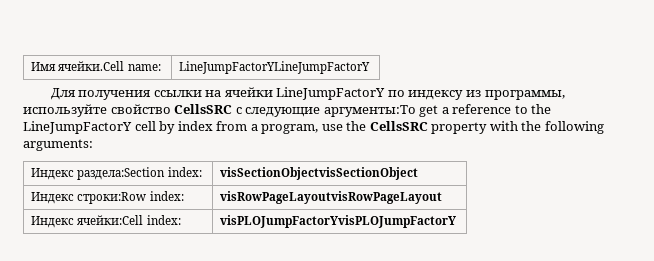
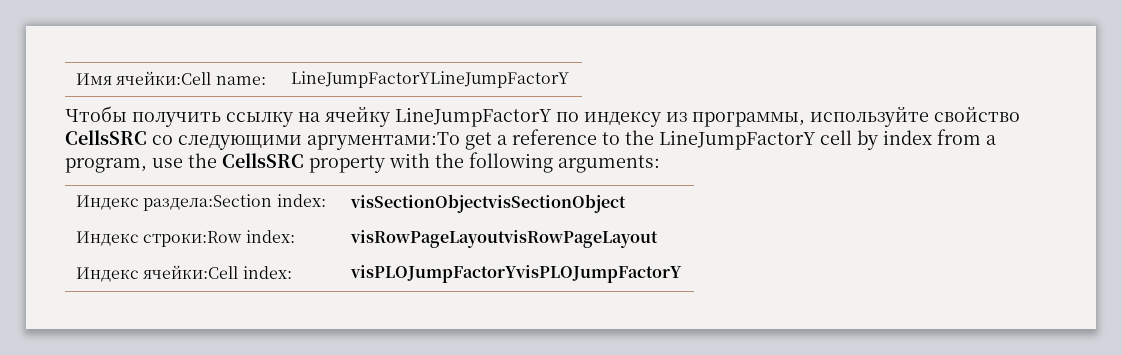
- Имя ячейки.Cell name: | LineJumpFactorYLineJumpFactorY
+ Имя ячейки:Cell name: | LineJumpFactorYLineJumpFactorY
- Для получения ссылки на ячейки LineJumpFactorY по индексу из программы, используйте свойство CellsSRC с следующие аргументы:To get a reference to the LineJumpFactorY cell by index from a program, use the CellsSRC property with the following arguments:
+ Чтобы получить ссылку на ячейку LineJumpFactorY по индексу из программы, используйте свойство CellsSRC со следующими аргументами:To get a reference to the LineJumpFactorY cell by index from a program, use the CellsSRC property with the following arguments:

